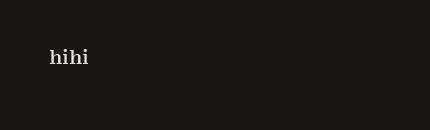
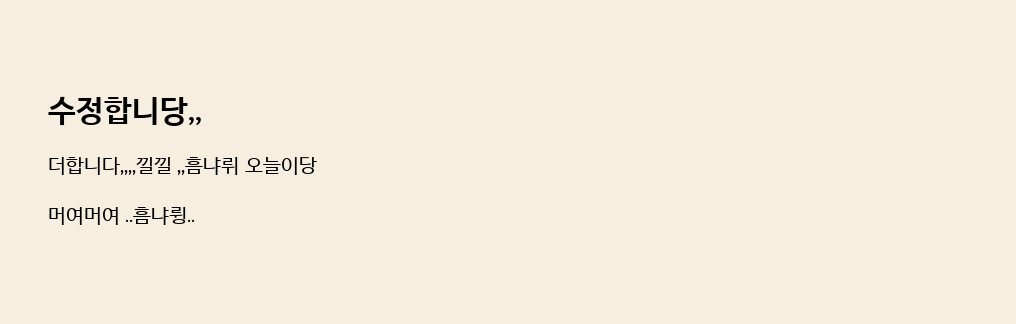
- hihi
+ 수정합니당,,
+ 더합니다,,,,낄낄 ,,흠냐뤼 오늘이당
+ 머여머여 ..흠냐륑..

